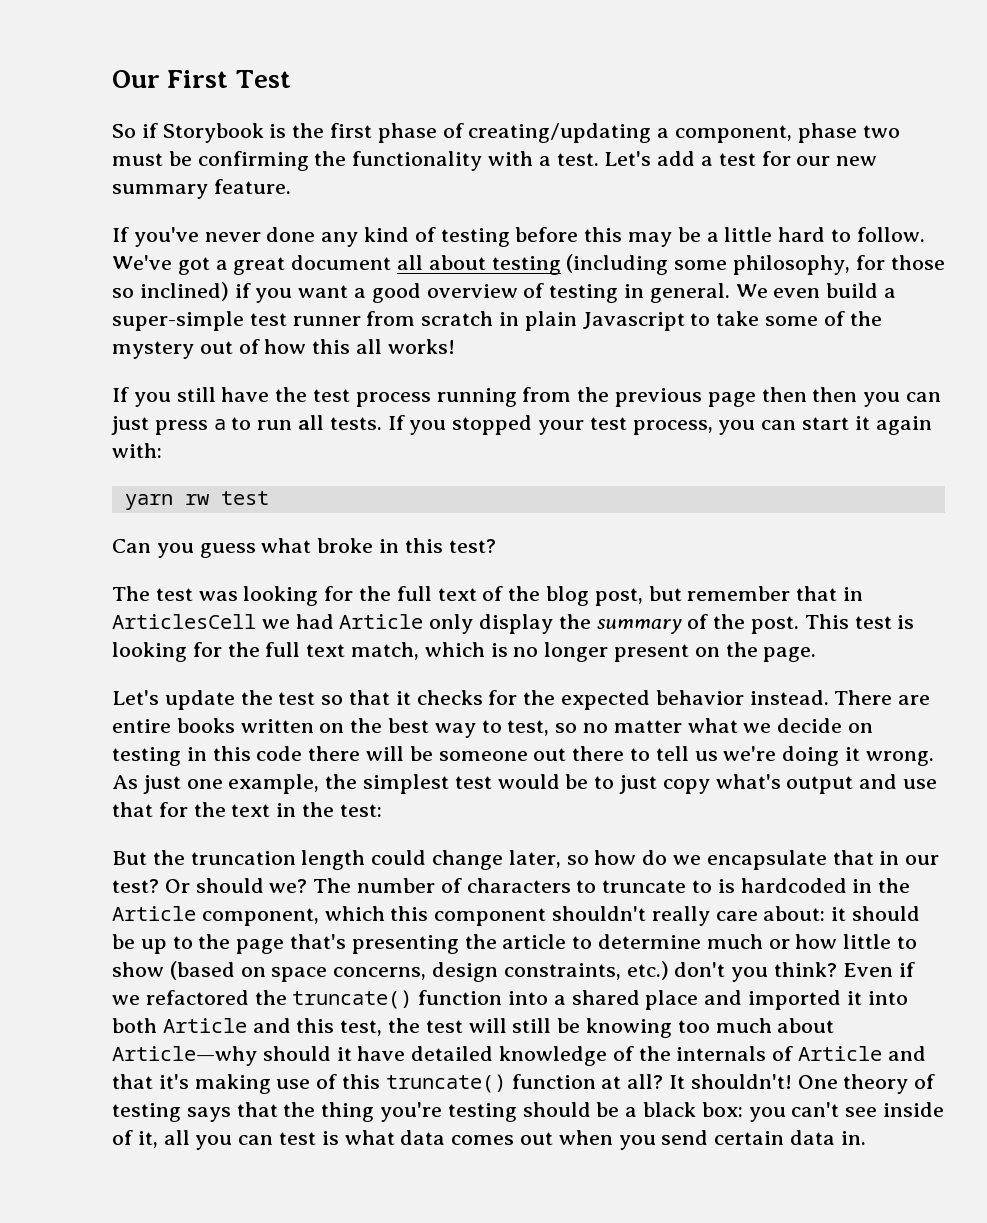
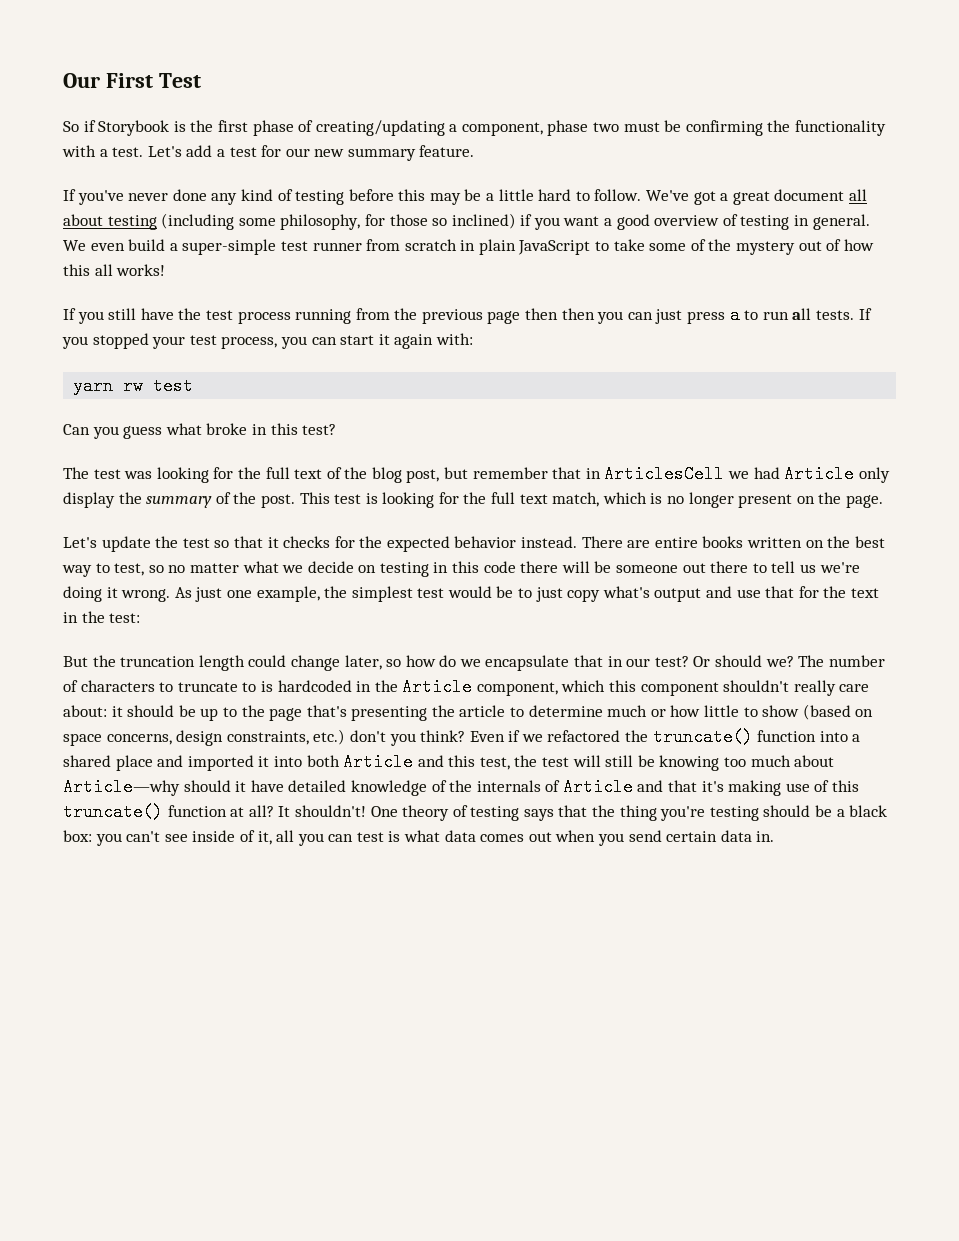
- We even build a super-simple test runner from scratch in plain Javascript to take some of the mystery out of how this all works!
+ We even build a super-simple test runner from scratch in plain JavaScript to take some of the mystery out of how this all works!

